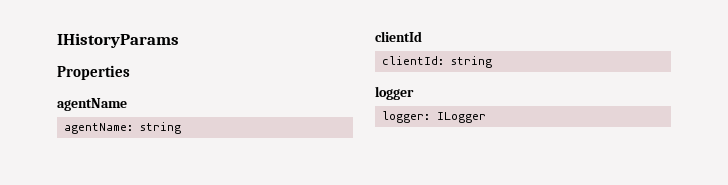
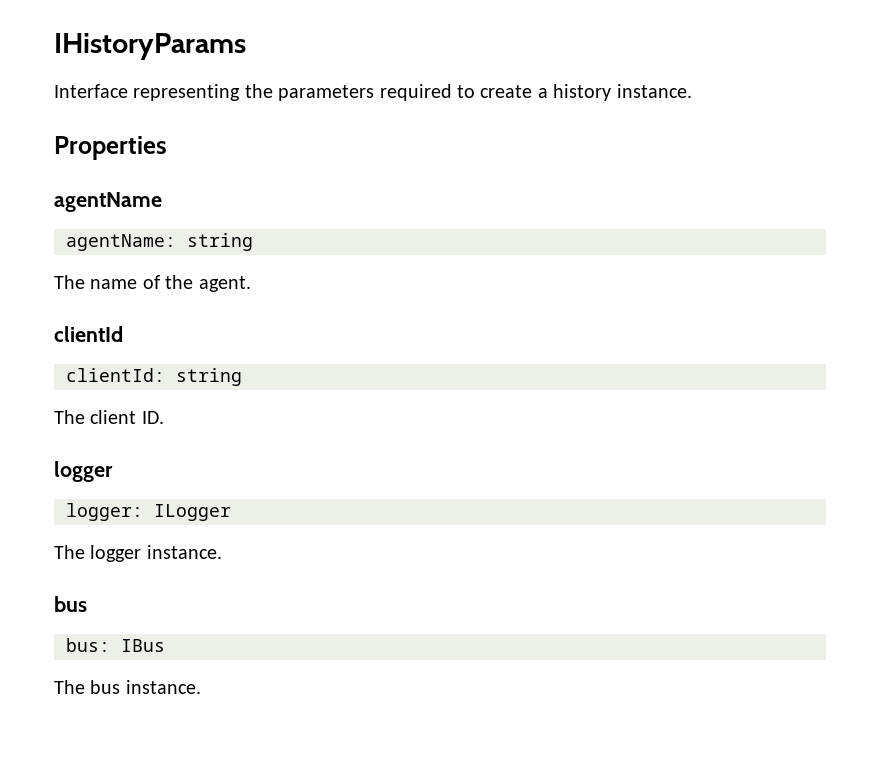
+ Interface representing the parameters required to create a history instance.
+ The name of the agent.
+ The client ID.
+ The logger instance.
+ bus
+ bus: IBus
+ The bus instance.

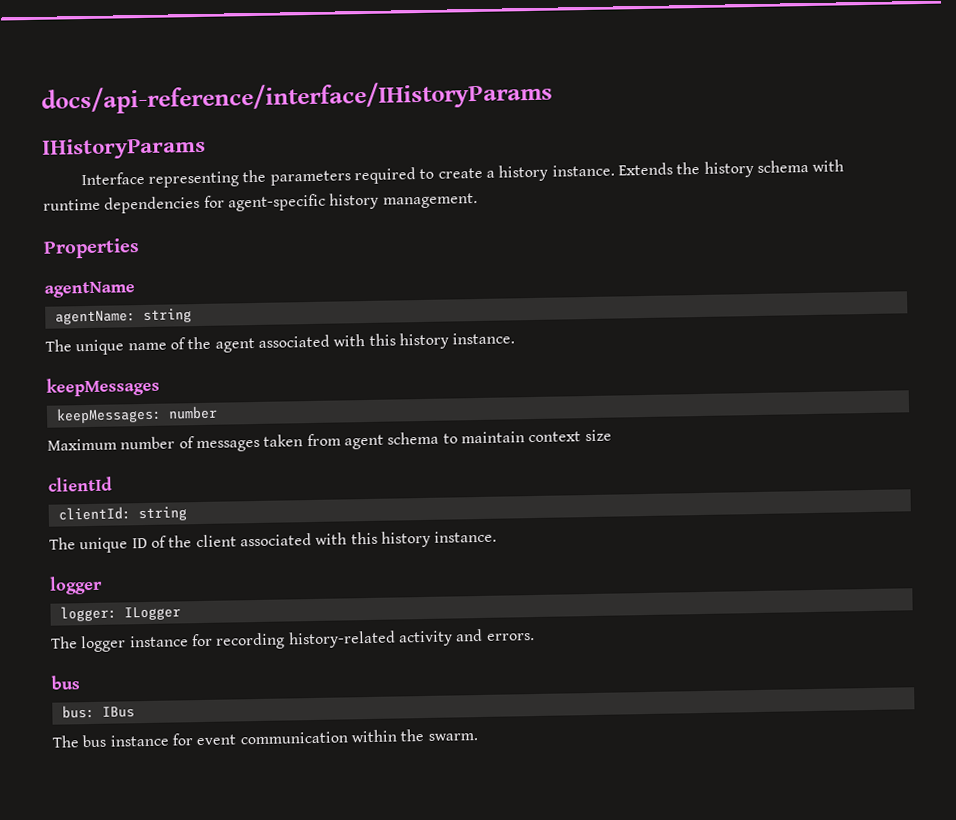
+ docs/api-reference/interface/IHistoryParams
+ Extends the history schema with runtime dependencies for agent-specific history management.
- The name of the agent.
+ The unique name of the agent associated with this history instance.
+ keepMessages
+ keepMessages: number
+ Maximum number of messages taken from agent schema to maintain context size
  clientId
  clientId: string
- The client ID.
+ The unique ID of the client associated with this history instance.
- The logger instance.
+ The logger instance for recording history-related activity and errors.
- The bus instance.
+ The bus instance for event communication within the swarm.

